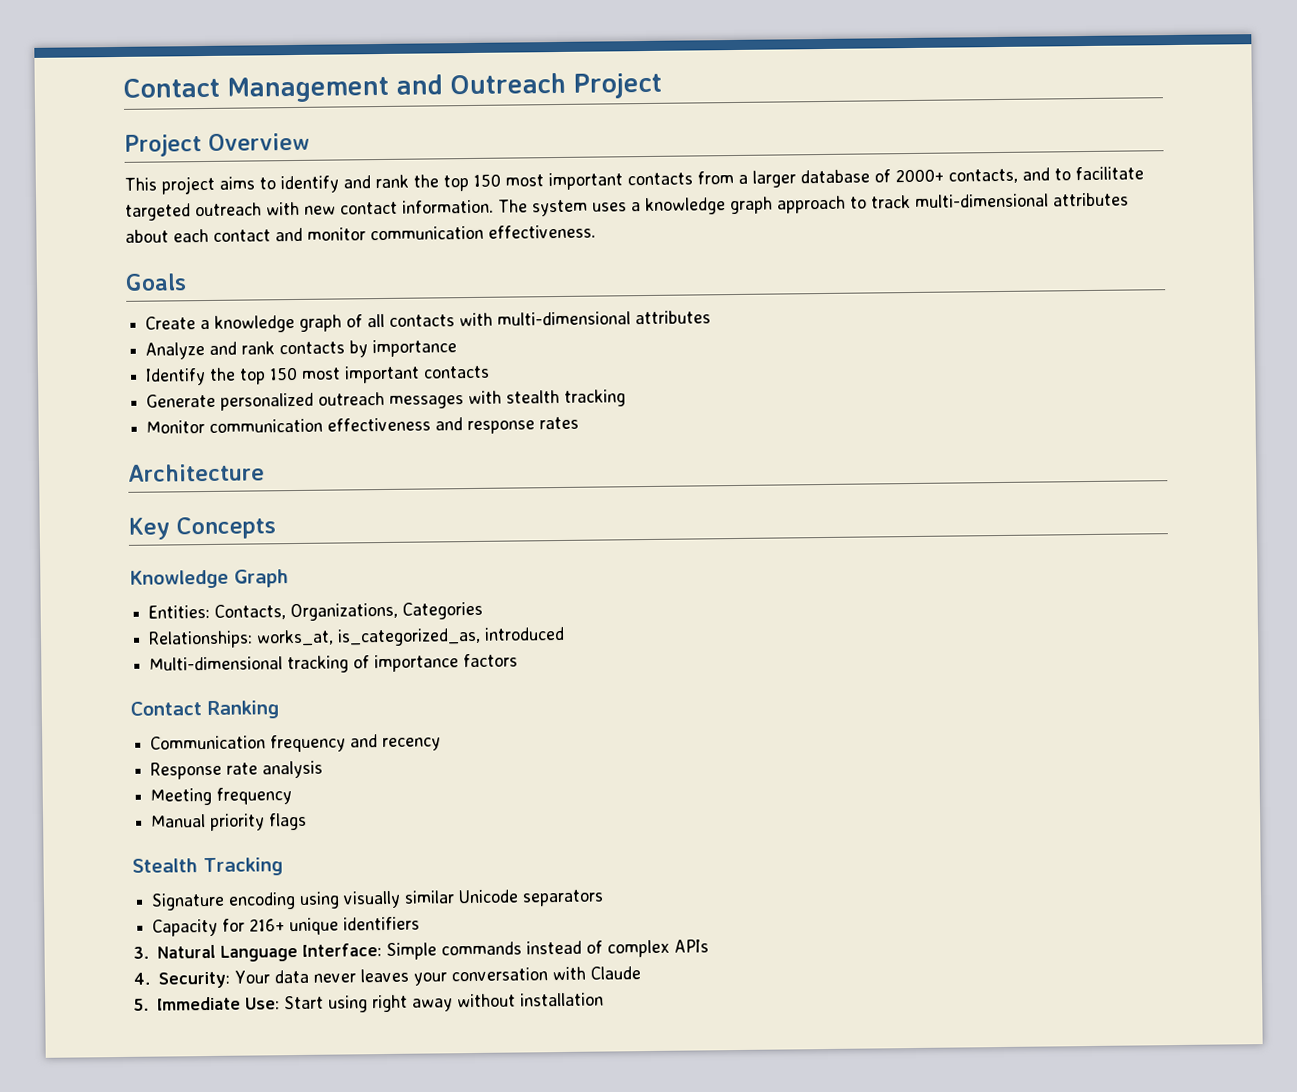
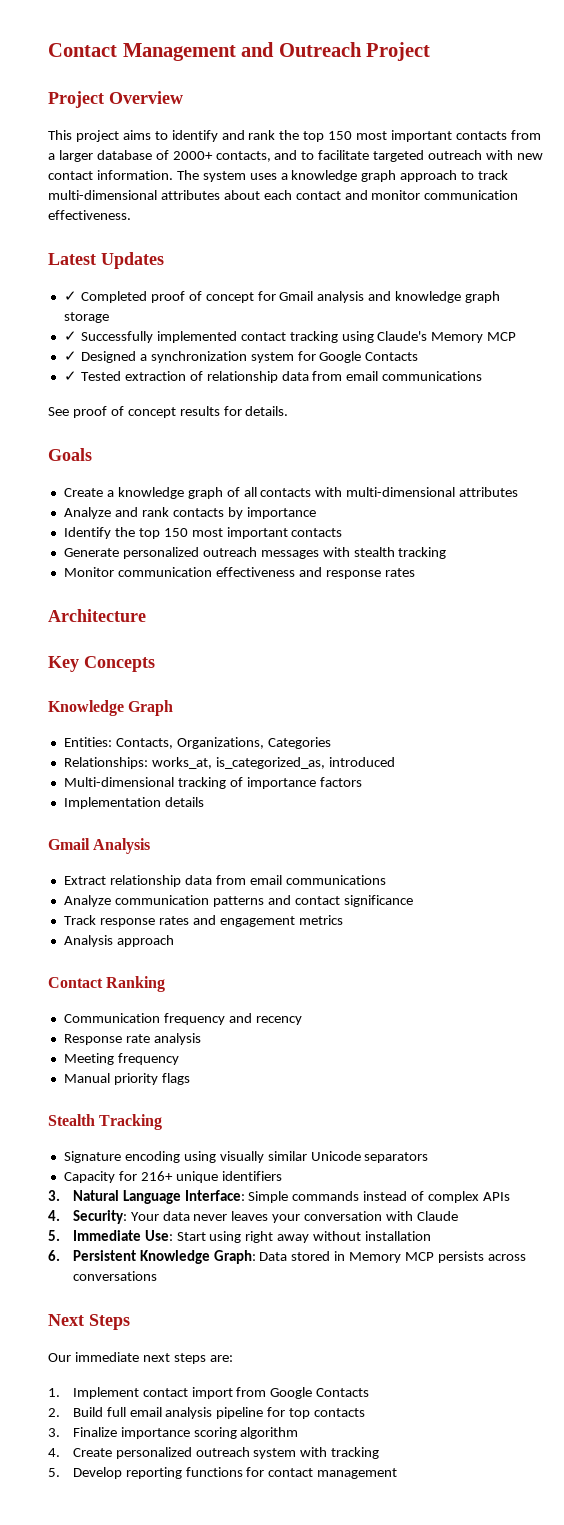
+ Latest Updates
+ ✓ Completed proof of concept for Gmail analysis and knowledge graph storage
+ ✓ Successfully implemented contact tracking using Claude's Memory MCP
+ ✓ Designed a synchronization system for Google Contacts
+ ✓ Tested extraction of relationship data from email communications
+ See proof of concept results for details.
+ Implementation details
+ Gmail Analysis
+ Extract relationship data from email communications
+ Analyze communication patterns and contact significance
+ Track response rates and engagement metrics
+ Analysis approach
+ 6. Persistent Knowledge Graph: Data stored in Memory MCP persists across conversations
+ Next Steps
+ Our immediate next steps are:
+ 1. Implement contact import from Google Contacts
+ 2. Build full email analysis pipeline for top contacts
+ 3. Finalize importance scoring algorithm
+ 4. Create personalized outreach system with tracking
+ 5. Develop reporting functions for contact management

